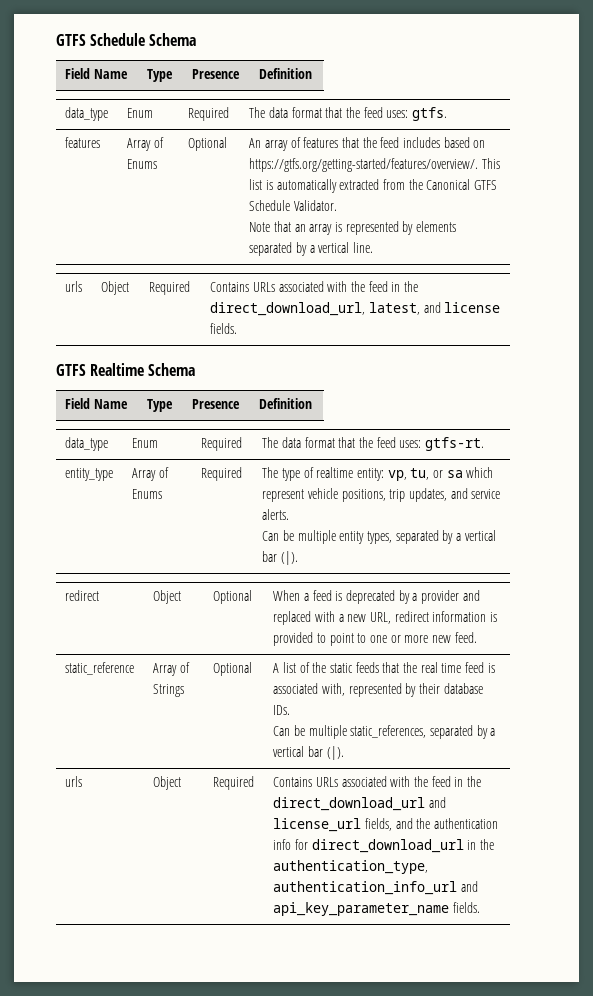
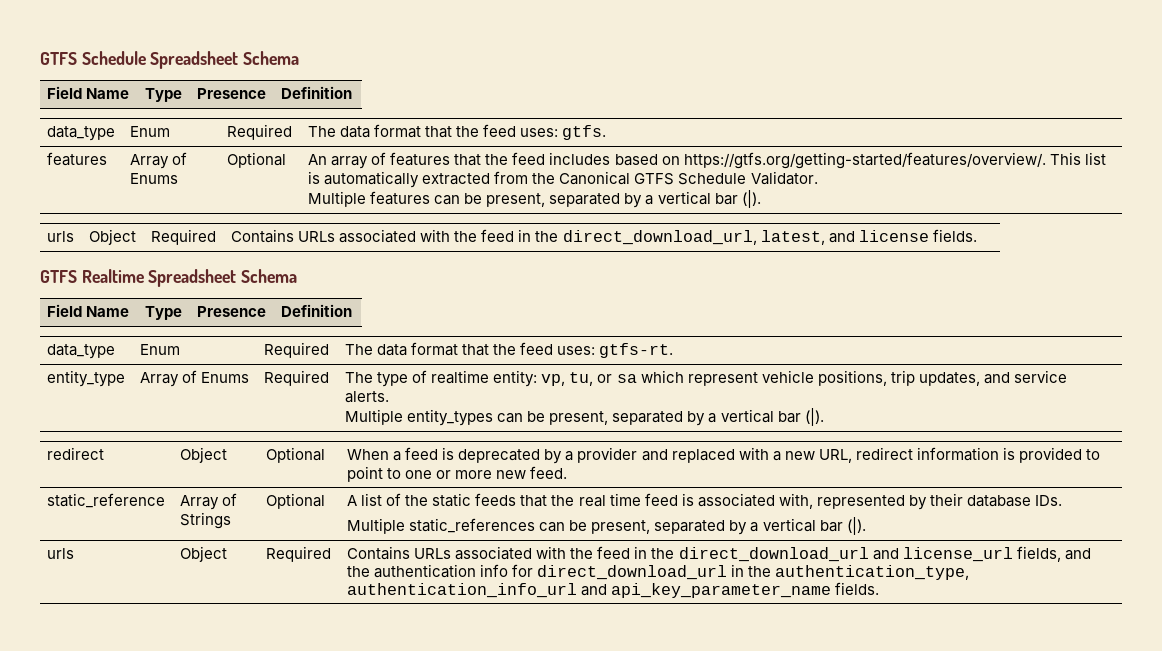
- GTFS Schedule Schema
+ GTFS Schedule Spreadsheet Schema
  features | Array of Enums | Optional | An array of features that the feed includes based on https://gtfs.org/getting-started/features/overview/. This list is automatically extracted from the Canonical GTFS Schedule Validator.
- Note that an array is represented by elements separated by a vertical line.
+ Multiple features can be present, separated by a vertical bar (|).
- GTFS Realtime Schema
+ GTFS Realtime Spreadsheet Schema
  entity_type | Array of Enums | Required | The type of realtime entity: vp, tu, or sa which represent vehicle positions, trip updates, and service alerts.
- Can be multiple entity types, separated by a vertical bar (|).
+ Multiple entity_types can be present, separated by a vertical bar (|).
  static_reference | Array of Strings | Optional | A list of the static feeds that the real time feed is associated with, represented by their database IDs.
- Can be multiple static_references, separated by a vertical bar (|).
+ Multiple static_references can be present, separated by a vertical bar (|).

